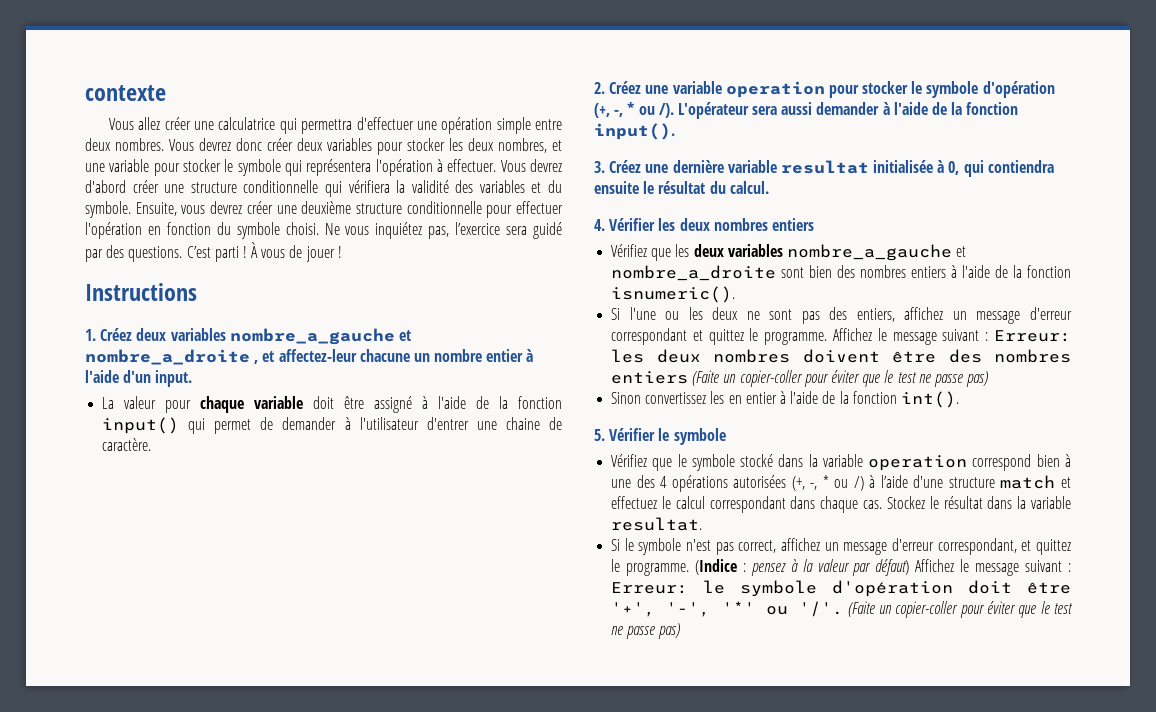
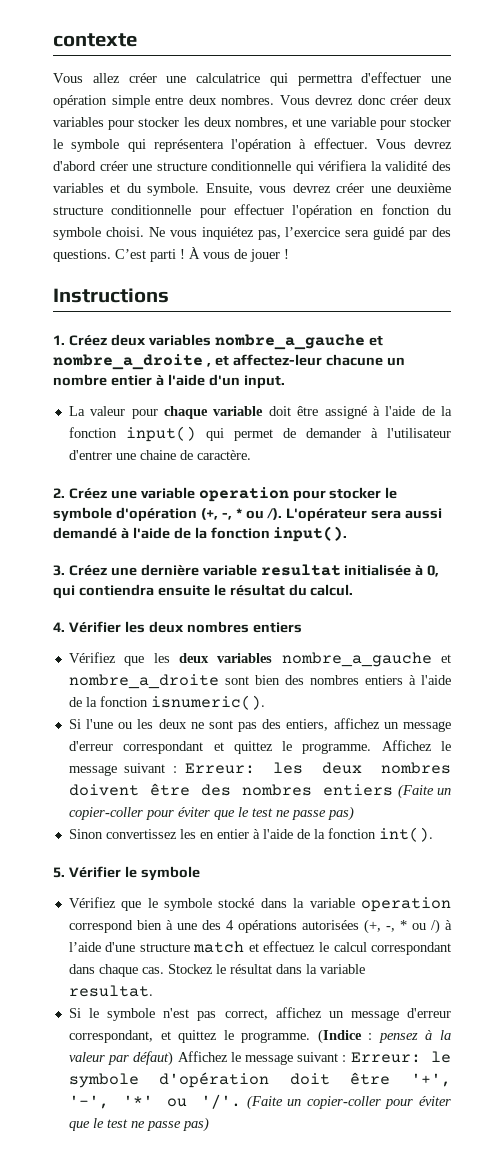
- L'opérateur sera aussi demander à l'aide de la fonction input().
+ L'opérateur sera aussi demandé à l'aide de la fonction input().

